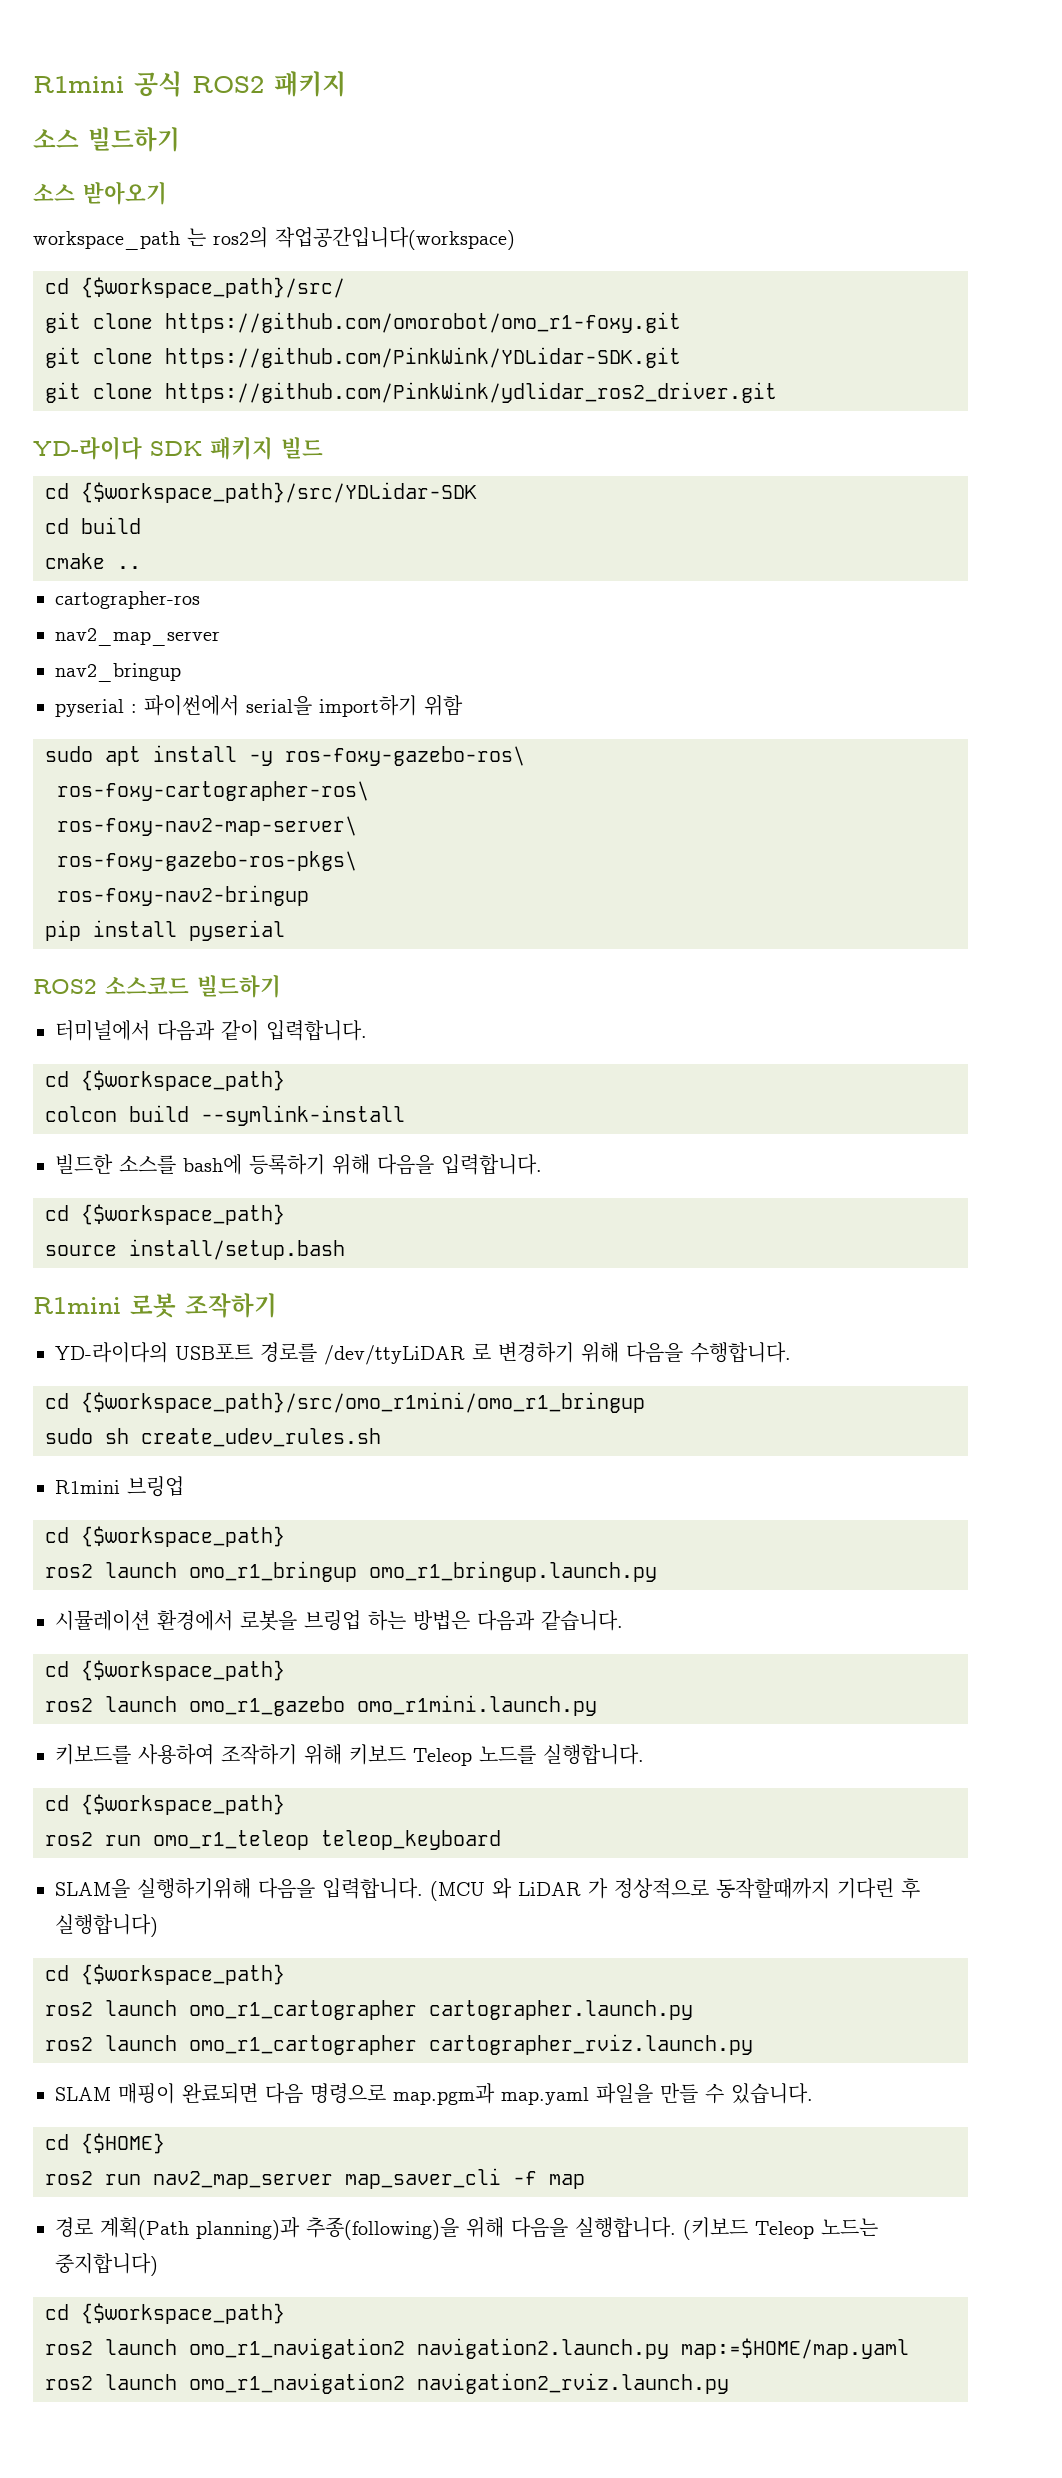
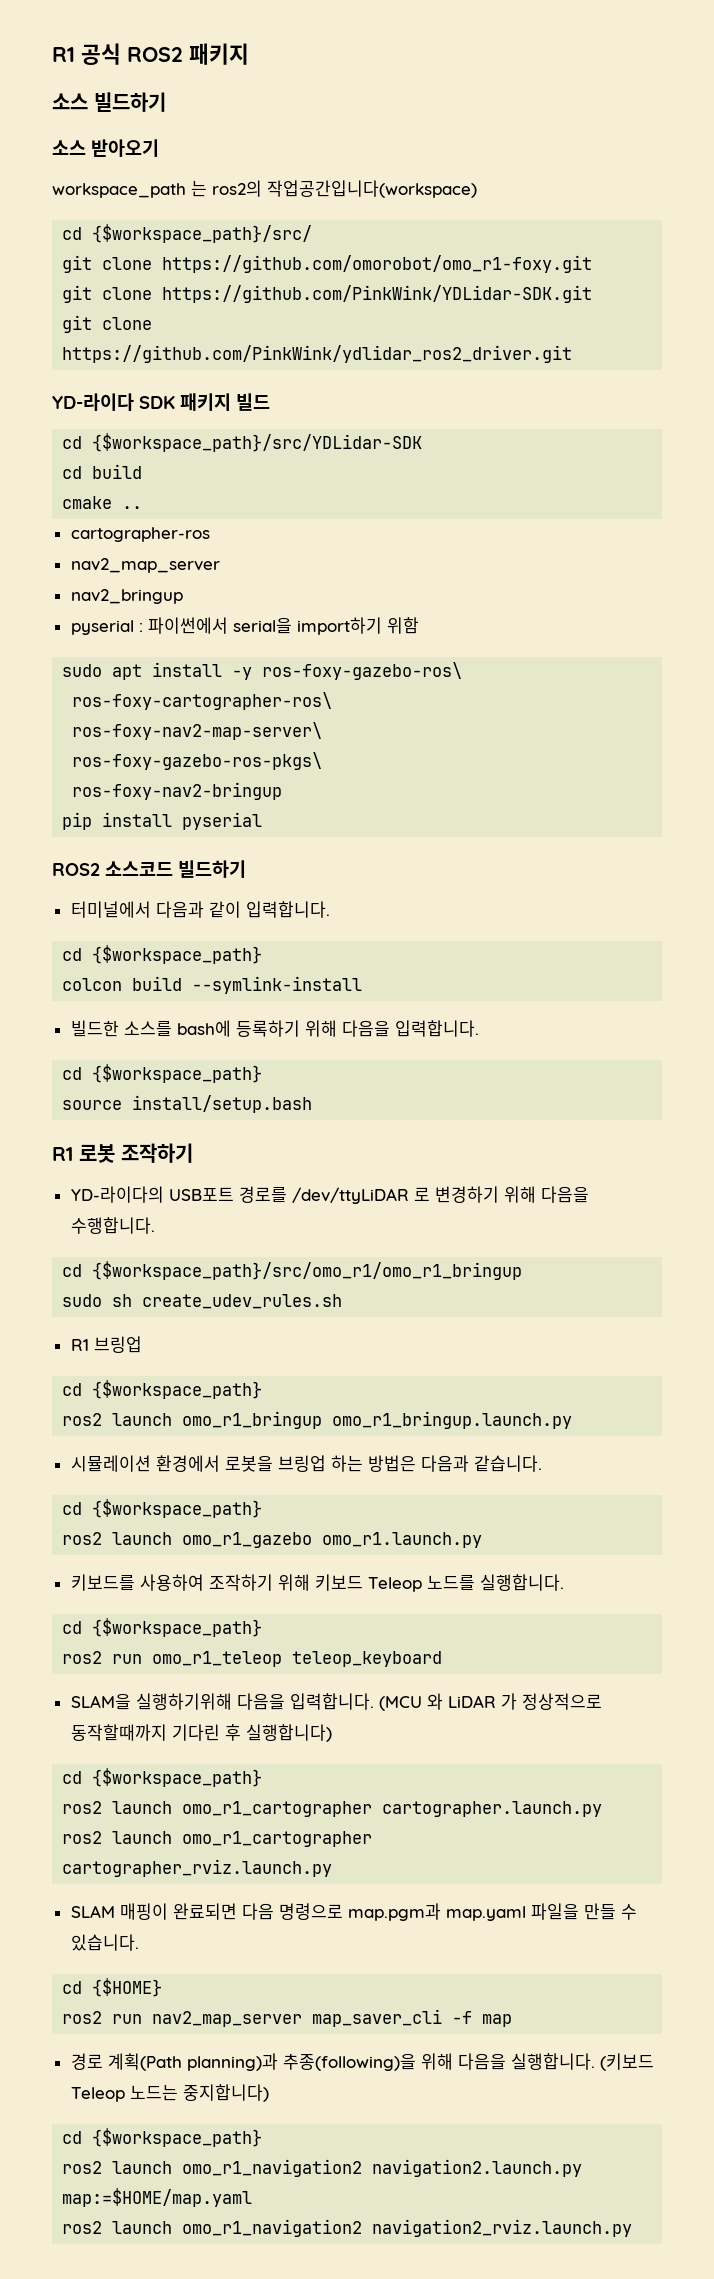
- R1mini 공식 ROS2 패키지
+ R1 공식 ROS2 패키지
- R1mini 로봇 조작하기
+ R1 로봇 조작하기
- cd {$workspace_path}/src/omo_r1mini/omo_r1_bringup
+ cd {$workspace_path}/src/omo_r1/omo_r1_bringup
- R1mini 브링업
+ R1 브링업
- ros2 launch omo_r1_gazebo omo_r1mini.launch.py
+ ros2 launch omo_r1_gazebo omo_r1.launch.py

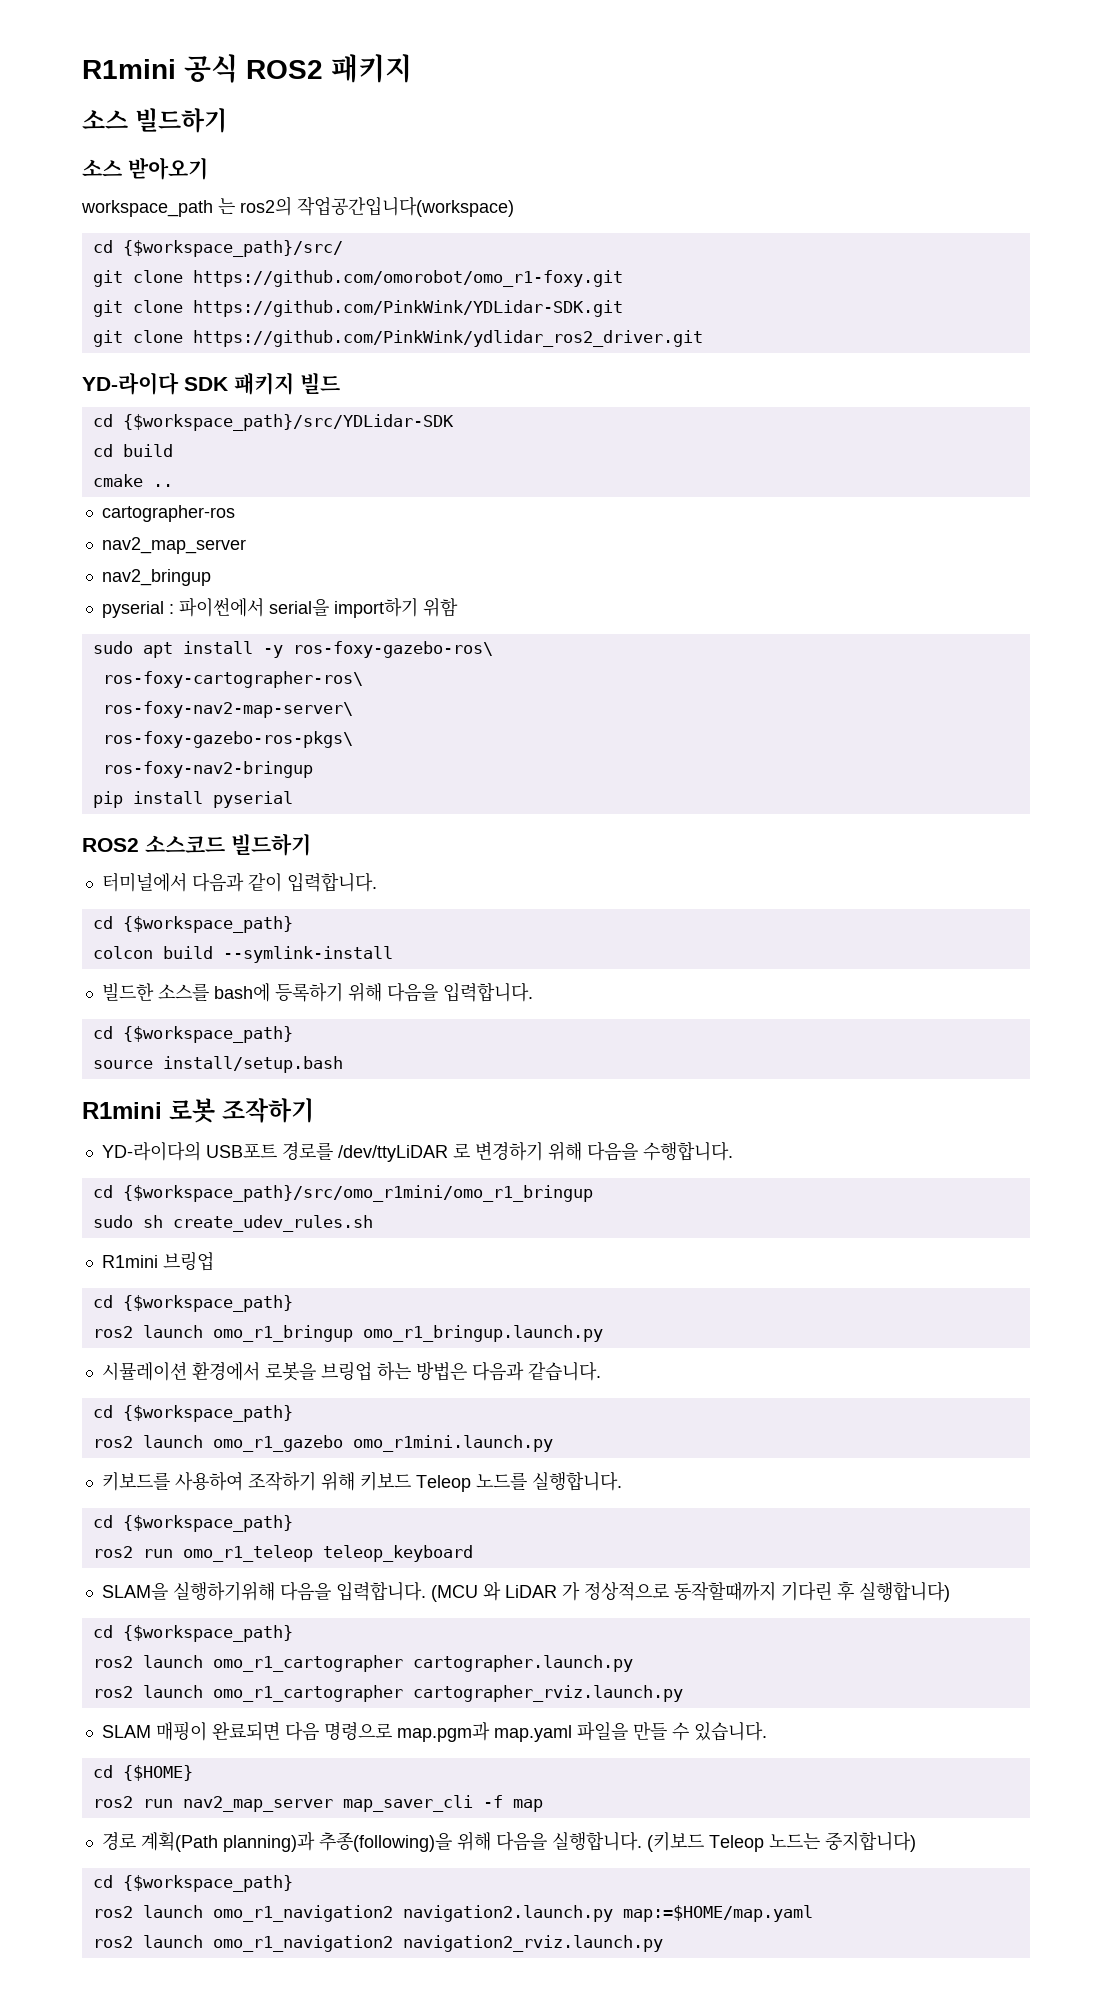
- R1 공식 ROS2 패키지
+ R1mini 공식 ROS2 패키지
- R1 로봇 조작하기
+ R1mini 로봇 조작하기
- cd {$workspace_path}/src/omo_r1/omo_r1_bringup
+ cd {$workspace_path}/src/omo_r1mini/omo_r1_bringup
- R1 브링업
+ R1mini 브링업
- ros2 launch omo_r1_gazebo omo_r1.launch.py
+ ros2 launch omo_r1_gazebo omo_r1mini.launch.py

